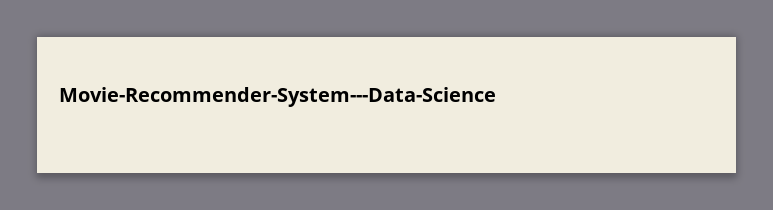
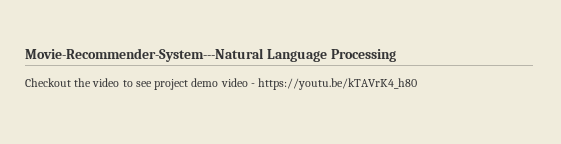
- Movie-Recommender-System---Data-Science
+ Movie-Recommender-System---Natural Language Processing
+ Checkout the video to see project demo video - https://youtu.be/kTAVrK4_h80

